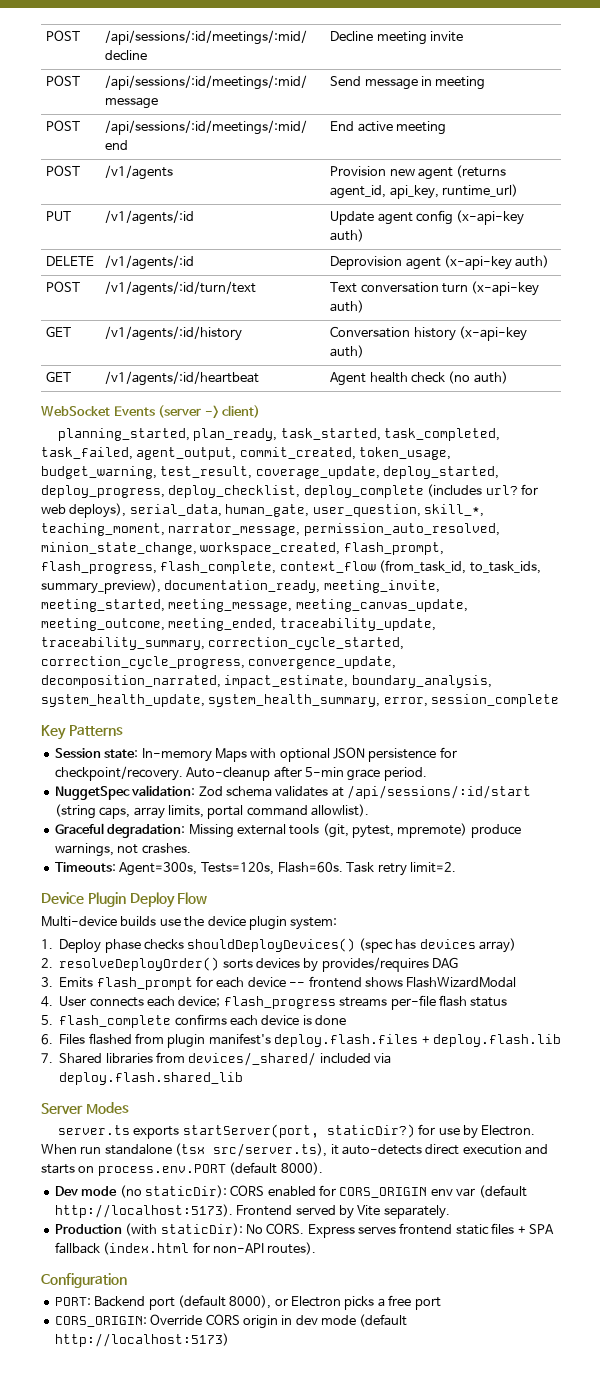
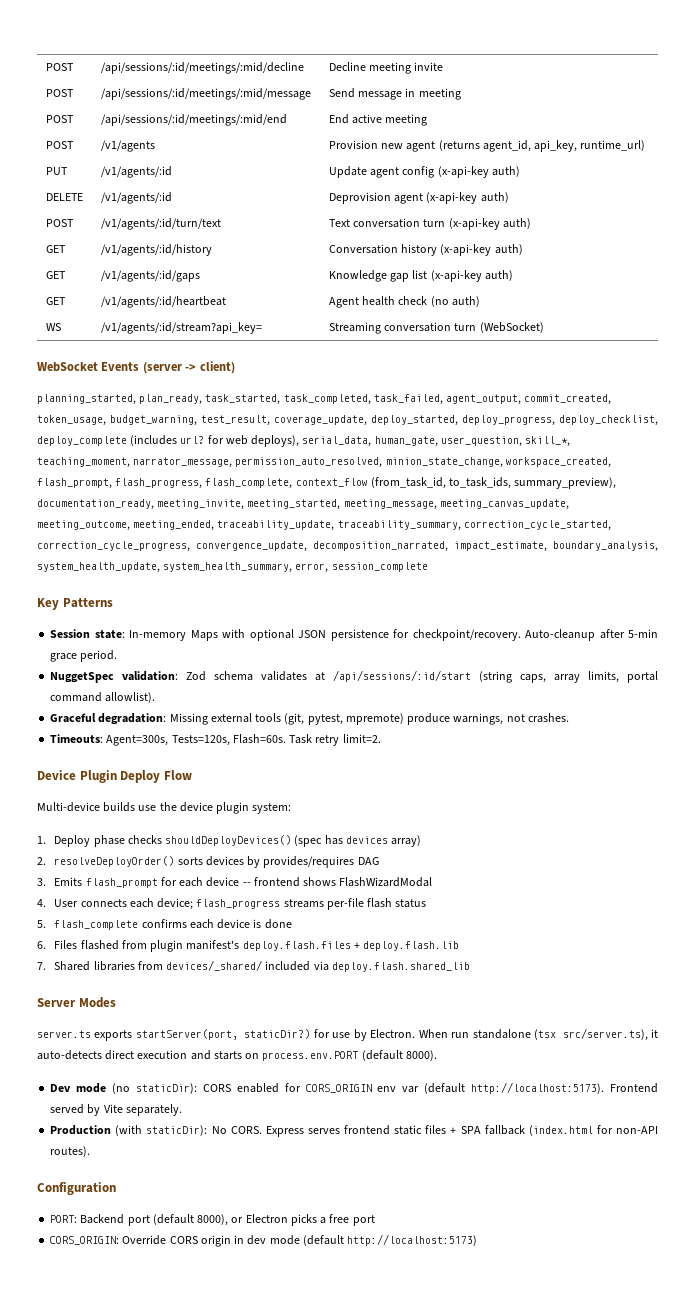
+ GET | /v1/agents/:id/gaps | Knowledge gap list (x-api-key auth)
+ WS | /v1/agents/:id/stream?api_key= | Streaming conversation turn (WebSocket)

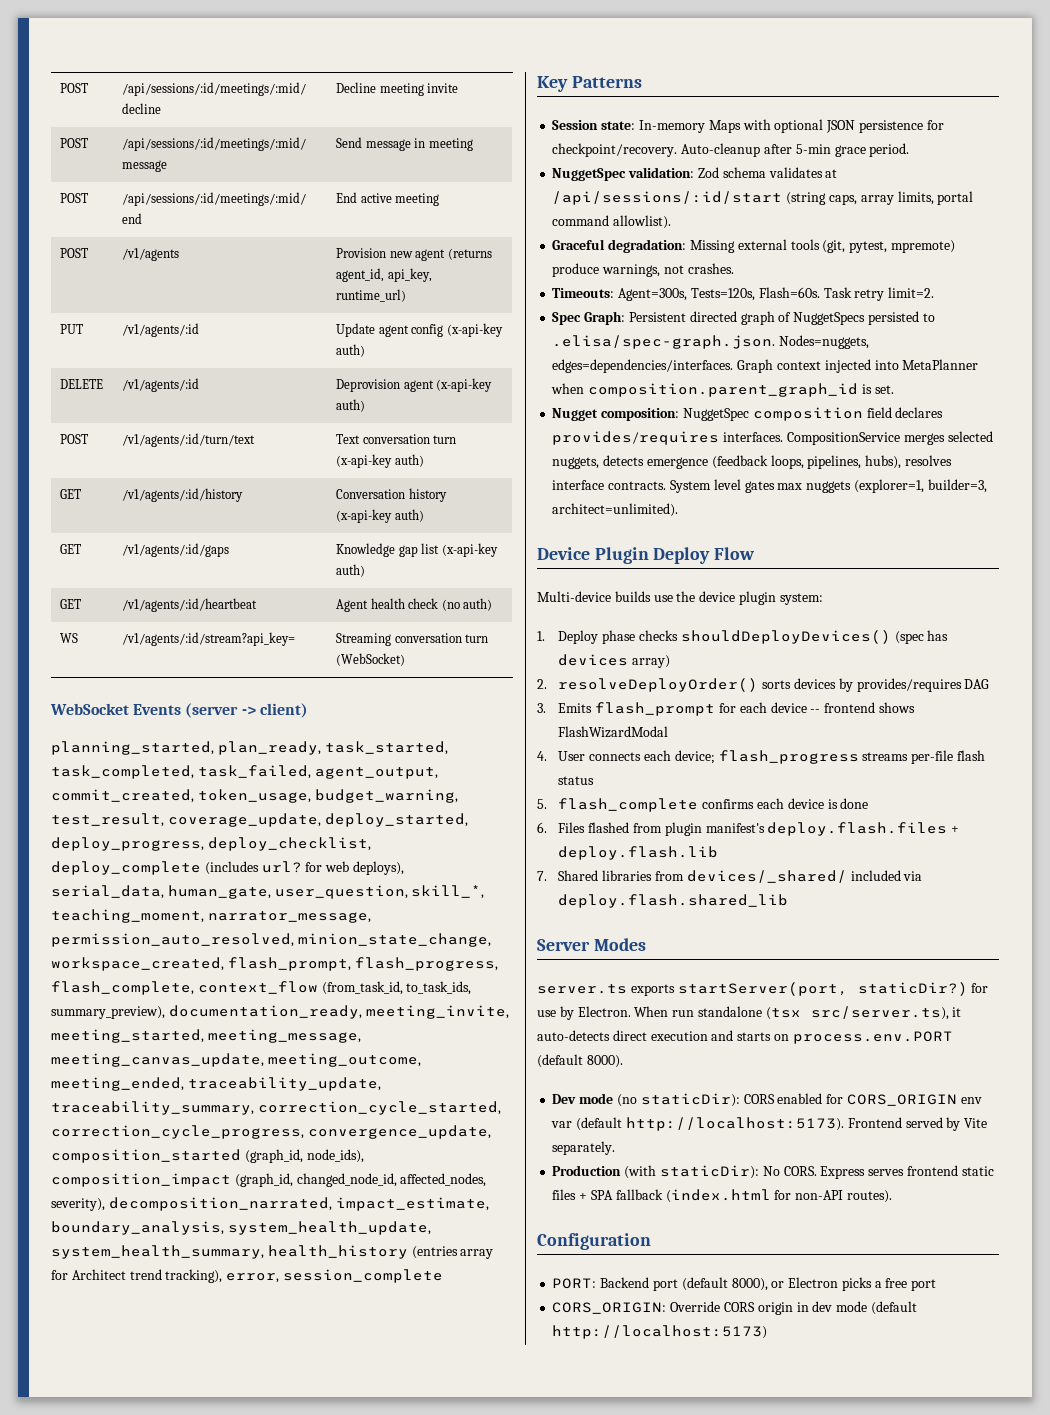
- planning_started, plan_ready, task_started, task_completed, task_failed, agent_output, commit_created, token_usage, budget_warning, test_result, coverage_update, deploy_started, deploy_progress, deploy_checklist, deploy_complete (includes url? for web deploys), serial_data, human_gate, user_question, skill_*, teaching_moment, narrator_message, permission_auto_resolved, minion_state_change, workspace_created, flash_prompt, flash_progress, flash_complete, context_flow (from_task_id, to_task_ids, summary_preview), documentation_ready, meeting_invite, meeting_started, meeting_message, meeting_canvas_update, meeting_outcome, meeting_ended, traceability_update, traceability_summary, correction_cycle_started, correction_cycle_progress, convergence_update, decomposition_narrated, impact_estimate, boundary_analysis, system_health_update, system_health_summary, error, session_complete
+ planning_started, plan_ready, task_started, task_completed, task_failed, agent_output, commit_created, token_usage, budget_warning, test_result, coverage_update, deploy_started, deploy_progress, deploy_checklist, deploy_complete (includes url? for web deploys), serial_data, human_gate, user_question, skill_*, teaching_moment, narrator_message, permission_auto_resolved, minion_state_change, workspace_created, flash_prompt, flash_progress, flash_complete, context_flow (from_task_id, to_task_ids, summary_preview), documentation_ready, meeting_invite, meeting_started, meeting_message, meeting_canvas_update, meeting_outcome, meeting_ended, traceability_update, traceability_summary, correction_cycle_started, correction_cycle_progress, convergence_update, composition_started (graph_id, node_ids), composition_impact (graph_id, changed_node_id, affected_nodes, severity), decomposition_narrated, impact_estimate, boundary_analysis, system_health_update, system_health_summary, health_history (entries array for Architect trend tracking), error, session_complete
+ Spec Graph: Persistent directed graph of NuggetSpecs persisted to .elisa/spec-graph.json. Nodes=nuggets, edges=dependencies/interfaces. Graph context injected into MetaPlanner when composition.parent_graph_id is set.
+ Nugget composition: NuggetSpec composition field declares provides/requires interfaces. CompositionService merges selected nuggets, detects emergence (feedback loops, pipelines, hubs), resolves interface contracts. System level gates max nuggets (explorer=1, builder=3, architect=unlimited).

